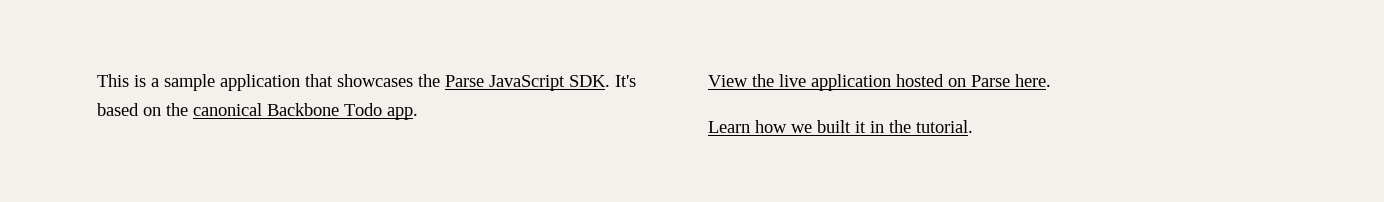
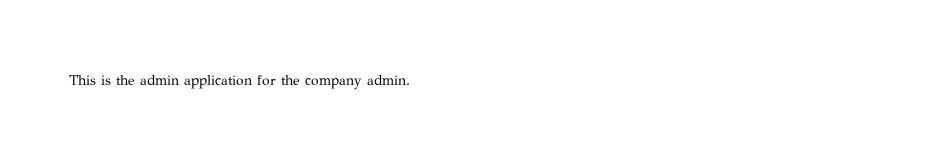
- This is a sample application that showcases the Parse JavaScript SDK. It's based on the canonical Backbone Todo app.
- View the live application hosted on Parse here.
- Learn how we built it in the tutorial.
+ This is the admin application for the company admin.

